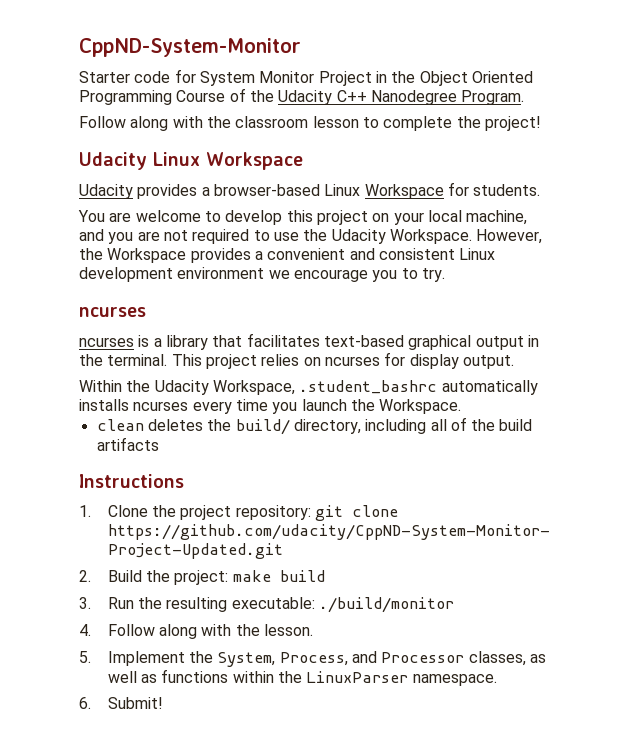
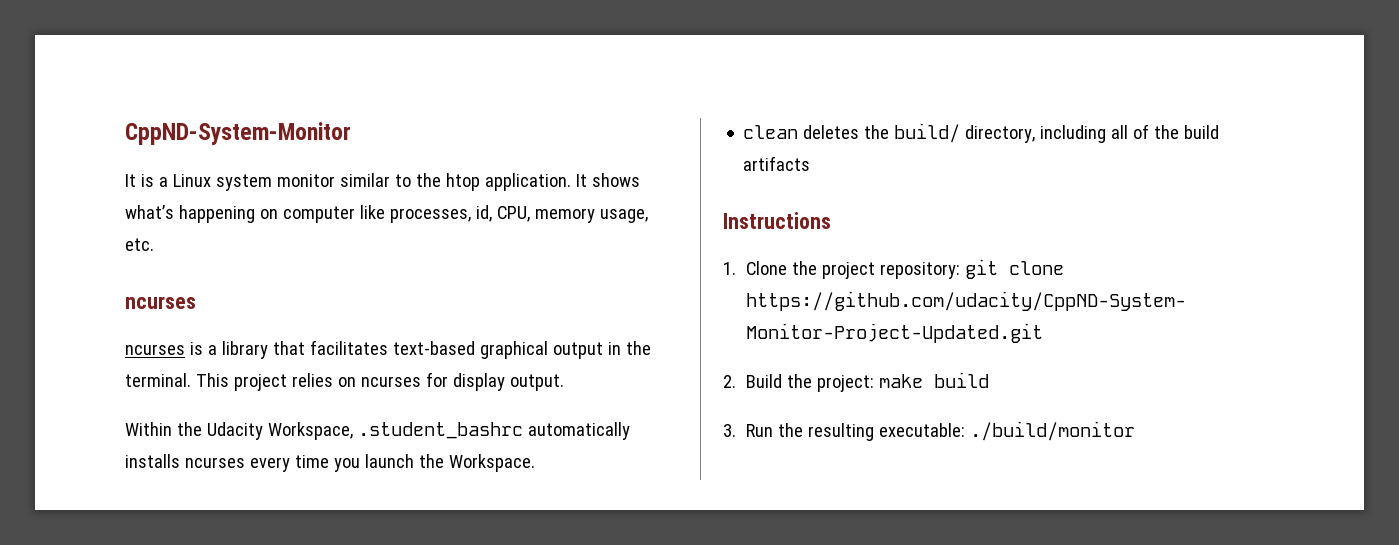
- Starter code for System Monitor Project in the Object Oriented Programming Course of the Udacity C++ Nanodegree Program.
- Follow along with the classroom lesson to complete the project!
- Udacity Linux Workspace
- Udacity provides a browser-based Linux Workspace for students.
- You are welcome to develop this project on your local machine, and you are not required to use the Udacity Workspace. However, the Workspace provides a convenient and consistent Linux development environment we encourage you to try.
+ It is a Linux system monitor similar to the htop application. It shows what’s happening on computer like processes, id, CPU, memory usage, etc.
- 4. Follow along with the lesson.
- 5. Implement the System, Process, and Processor classes, as well as functions within the LinuxParser namespace.
- 6. Submit!

